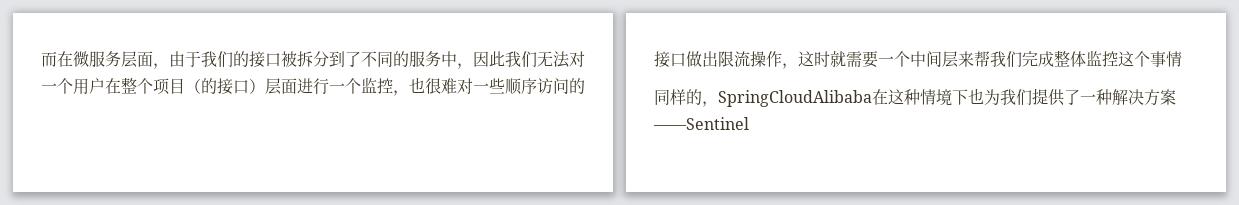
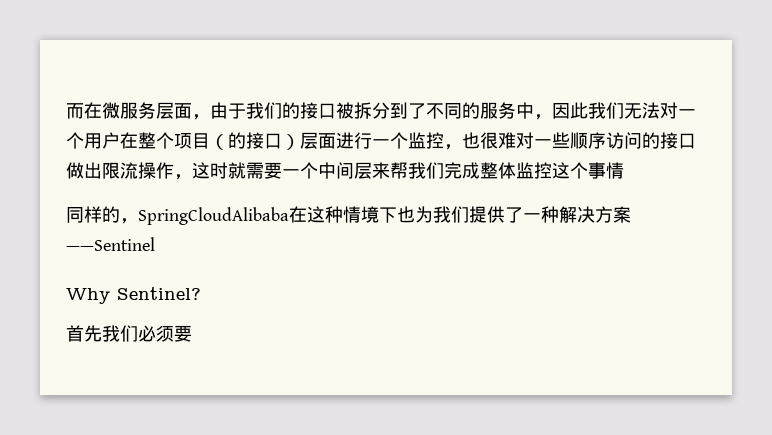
+ Why Sentinel?
+ 首先我们必须要

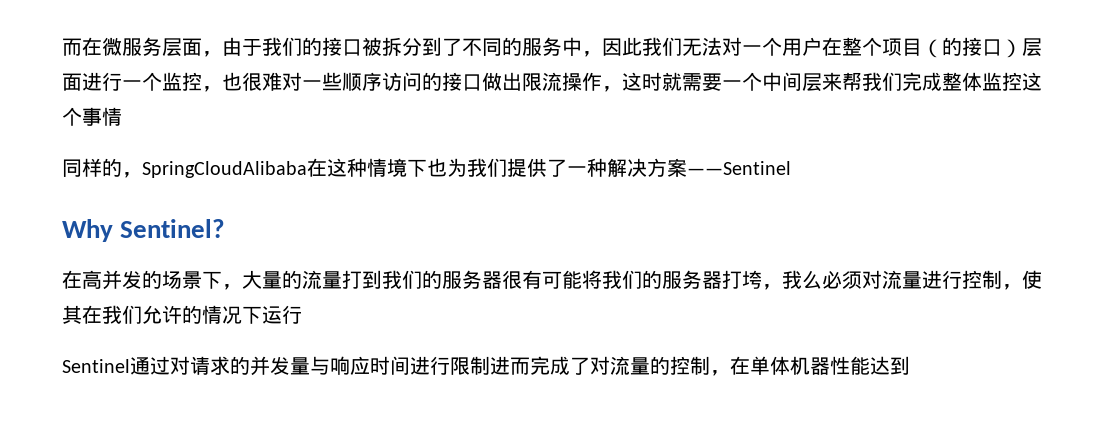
- 首先我们必须要
+ 在高并发的场景下，大量的流量打到我们的服务器很有可能将我们的服务器打垮，我么必须对流量进行控制，使其在我们允许的情况下运行
+ Sentinel通过对请求的并发量与响应时间进行限制进而完成了对流量的控制，在单体机器性能达到

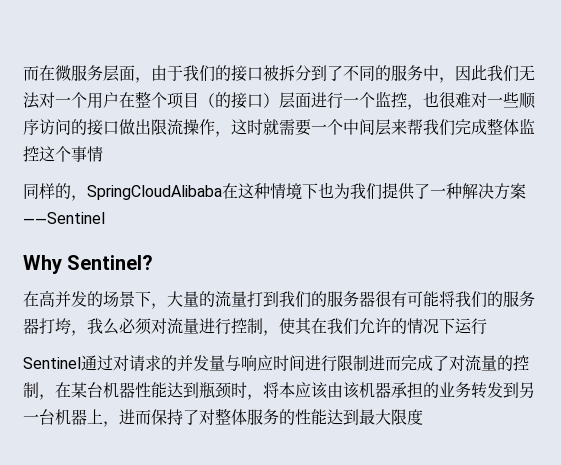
- Sentinel通过对请求的并发量与响应时间进行限制进而完成了对流量的控制，在单体机器性能达到
+ Sentinel通过对请求的并发量与响应时间进行限制进而完成了对流量的控制，在某台机器性能达到瓶颈时，将本应该由该机器承担的业务转发到另一台机器上，进而保持了对整体服务的性能达到最大限度

